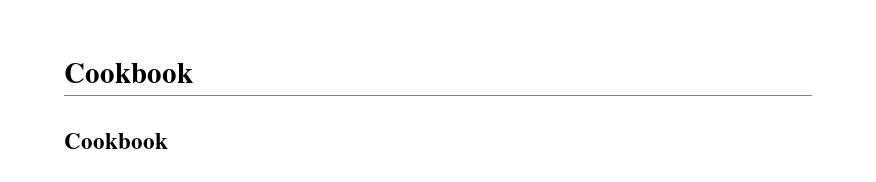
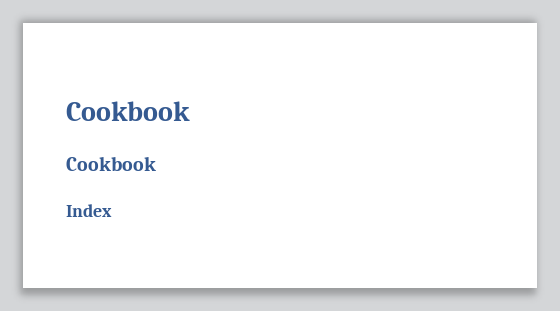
+ Index

